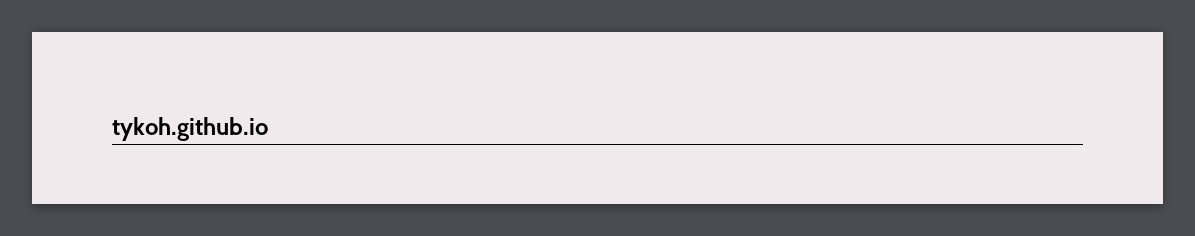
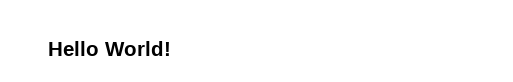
- tykoh.github.io
+ Hello World!

